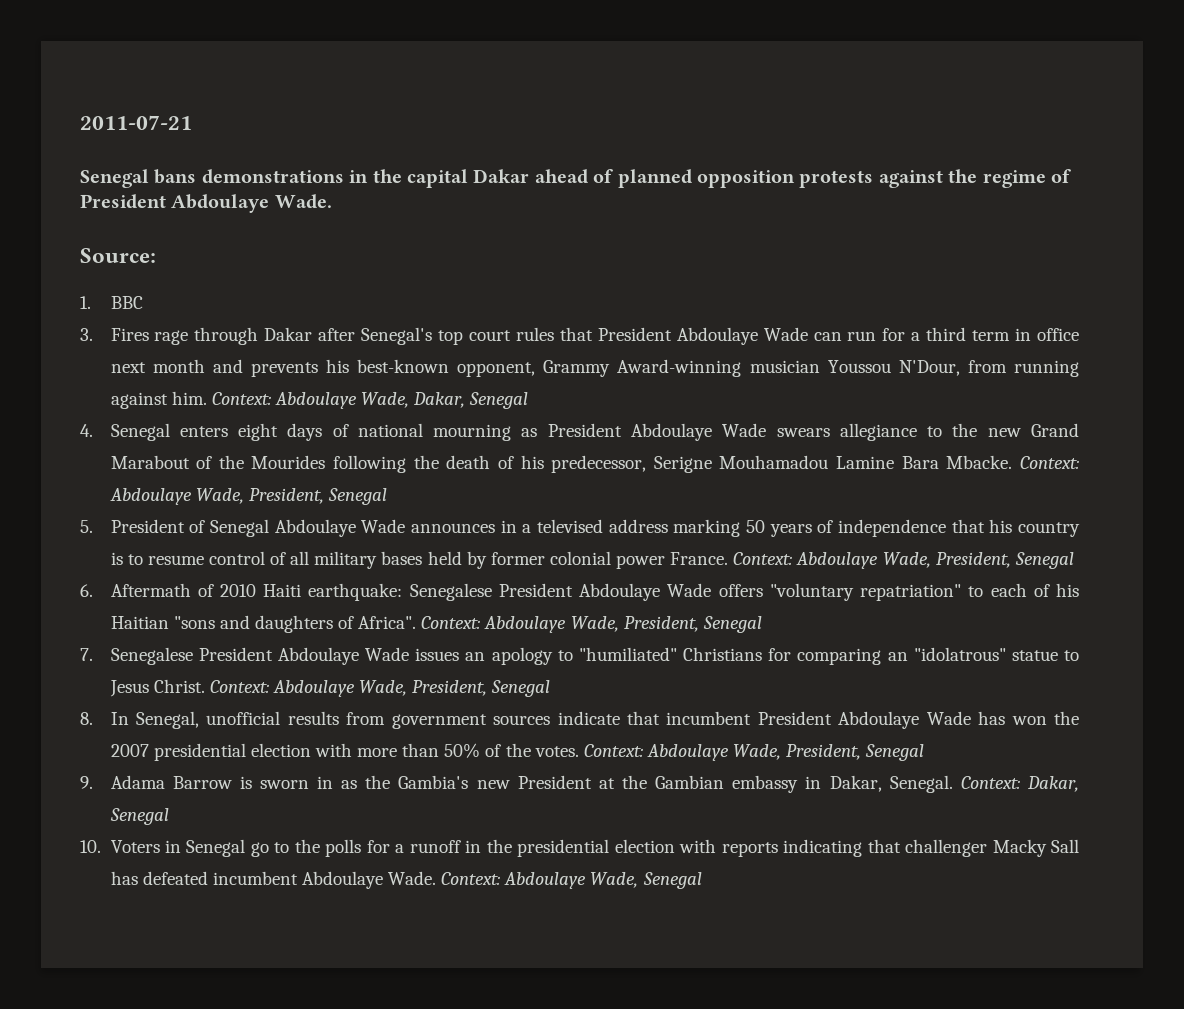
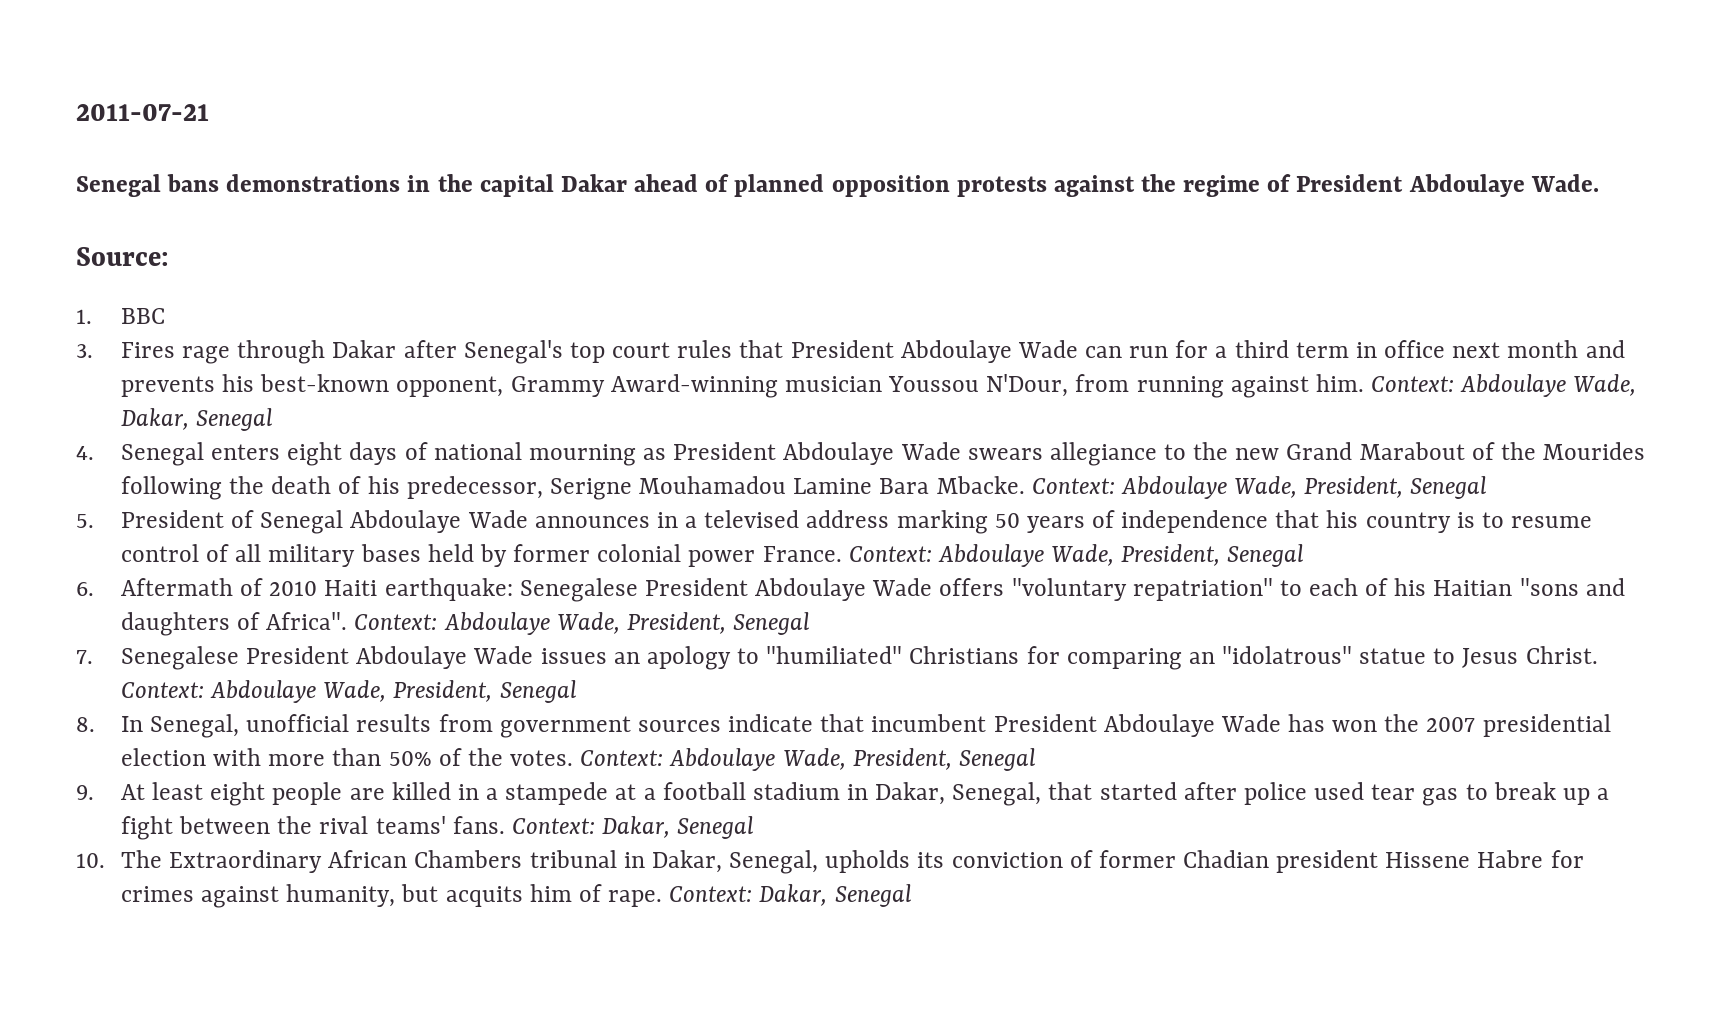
- 9. Adama Barrow is sworn in as the Gambia's new President at the Gambian embassy in Dakar, Senegal. Context: Dakar, Senegal
- 10. Voters in Senegal go to the polls for a runoff in the presidential election with reports indicating that challenger Macky Sall has defeated incumbent Abdoulaye Wade. Context: Abdoulaye Wade, Senegal
+ 9. At least eight people are killed in a stampede at a football stadium in Dakar, Senegal, that started after police used tear gas to break up a fight between the rival teams' fans. Context: Dakar, Senegal
+ 10. The Extraordinary African Chambers tribunal in Dakar, Senegal, upholds its conviction of former Chadian president Hissene Habre for crimes against humanity, but acquits him of rape. Context: Dakar, Senegal

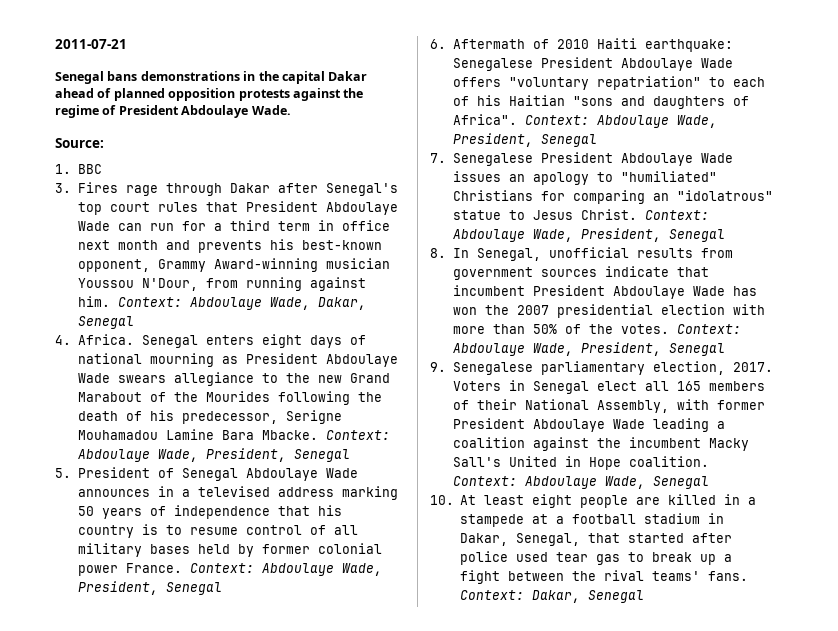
- 4. Senegal enters eight days of national mourning as President Abdoulaye Wade swears allegiance to the new Grand Marabout of the Mourides following the death of his predecessor, Serigne Mouhamadou Lamine Bara Mbacke.
+ 4. Africa. Senegal enters eight days of national mourning as President Abdoulaye Wade swears allegiance to the new Grand Marabout of the Mourides following the death of his predecessor, Serigne Mouhamadou Lamine Bara Mbacke.
- 9. At least eight people are killed in a stampede at a football stadium in Dakar, Senegal, that started after police used tear gas to break up a fight between the rival teams' fans.
+ 9. Senegalese parliamentary election, 2017. Voters in Senegal elect all 165 members of their National Assembly, with former President Abdoulaye Wade leading a coalition against the incumbent Macky Sall's United in Hope coalition. Context: Abdoulaye Wade, Senegal
+ 10. At least eight people are killed in a stampede at a football stadium in Dakar, Senegal, that started after police used tear gas to break up a fight between the rival teams' fans.
- 10. The Extraordinary African Chambers tribunal in Dakar, Senegal, upholds its conviction of former Chadian president Hissene Habre for crimes against humanity, but acquits him of rape. Context: Dakar, Senegal

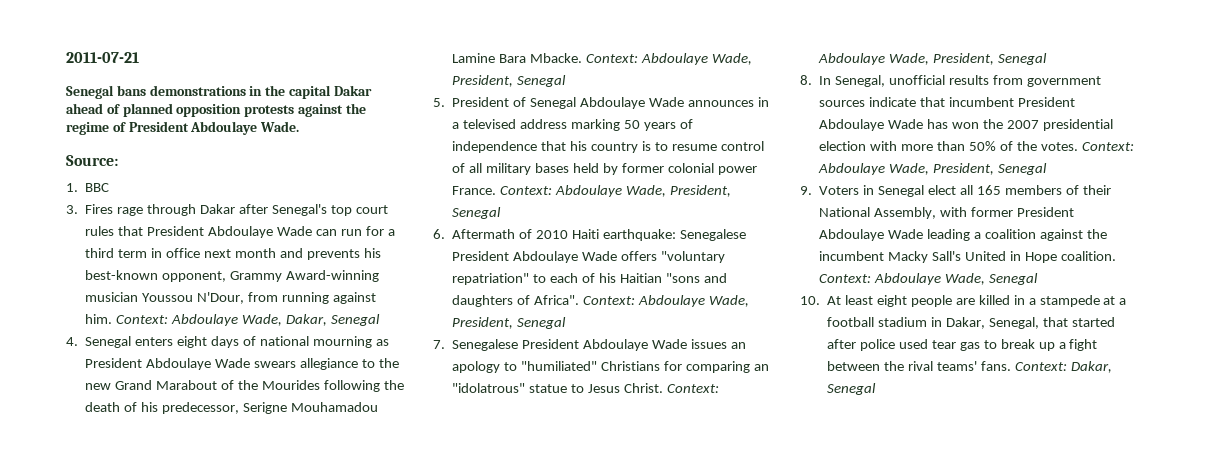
- 4. Africa. Senegal enters eight days of national mourning as President Abdoulaye Wade swears allegiance to the new Grand Marabout of the Mourides following the death of his predecessor, Serigne Mouhamadou Lamine Bara Mbacke.
+ 4. Senegal enters eight days of national mourning as President Abdoulaye Wade swears allegiance to the new Grand Marabout of the Mourides following the death of his predecessor, Serigne Mouhamadou Lamine Bara Mbacke.
- 9. Senegalese parliamentary election, 2017. Voters in Senegal elect all 165 members of their National Assembly, with former President Abdoulaye Wade leading a coalition against the incumbent Macky Sall's United in Hope coalition.
+ 9. Voters in Senegal elect all 165 members of their National Assembly, with former President Abdoulaye Wade leading a coalition against the incumbent Macky Sall's United in Hope coalition.

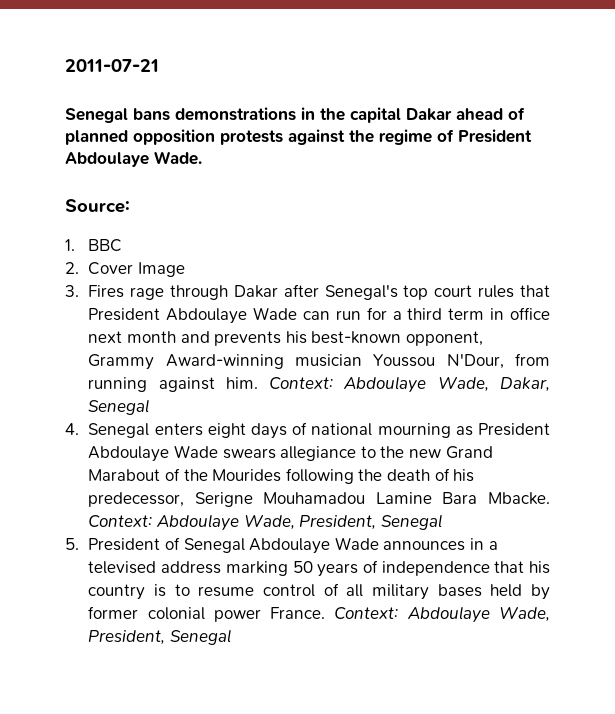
+ 2. Cover Image
- 6. Aftermath of 2010 Haiti earthquake: Senegalese President Abdoulaye Wade offers "voluntary repatriation" to each of his Haitian "sons and daughters of Africa". Context: Abdoulaye Wade, President, Senegal
- 7. Senegalese President Abdoulaye Wade issues an apology to "humiliated" Christians for comparing an "idolatrous" statue to Jesus Christ. Context: Abdoulaye Wade, President, Senegal
- 8. In Senegal, unofficial results from government sources indicate that incumbent President Abdoulaye Wade has won the 2007 presidential election with more than 50% of the votes. Context: Abdoulaye Wade, President, Senegal
- 9. Voters in Senegal elect all 165 members of their National Assembly, with former President Abdoulaye Wade leading a coalition against the incumbent Macky Sall's United in Hope coalition. Context: Abdoulaye Wade, Senegal
- 10. At least eight people are killed in a stampede at a football stadium in Dakar, Senegal, that started after police used tear gas to break up a fight between the rival teams' fans. Context: Dakar, Senegal

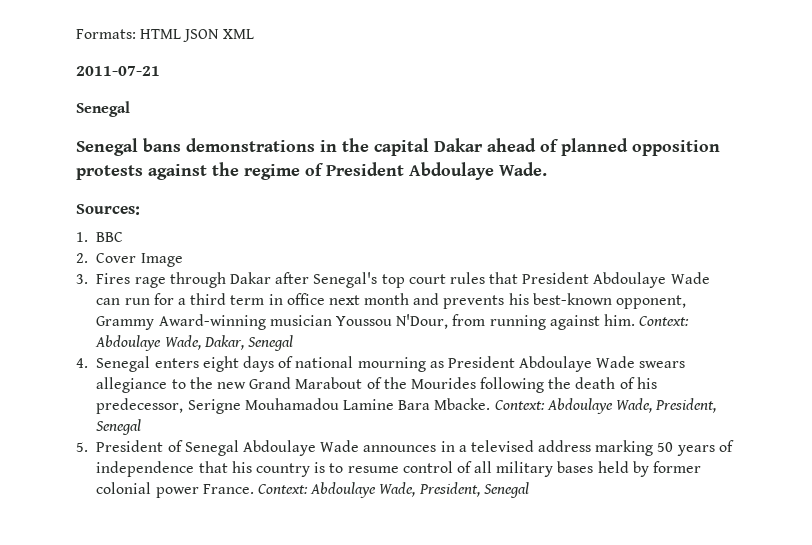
+ Formats: HTML JSON XML
  2011-07-21
+ Senegal
- Source:
+ Sources:

